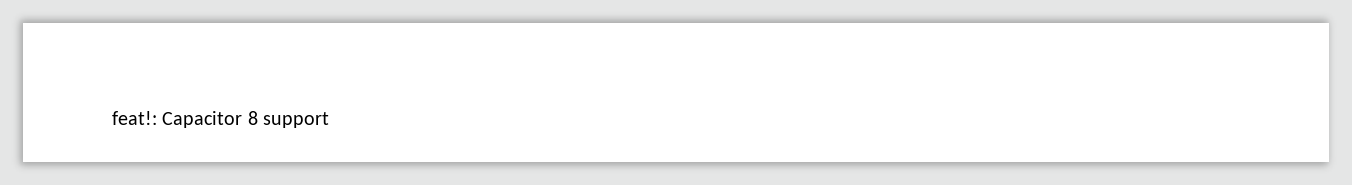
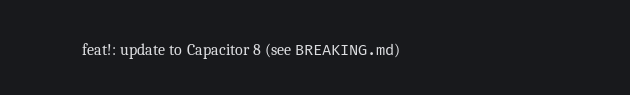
- feat!: Capacitor 8 support
+ feat!: update to Capacitor 8 (see BREAKING.md)

